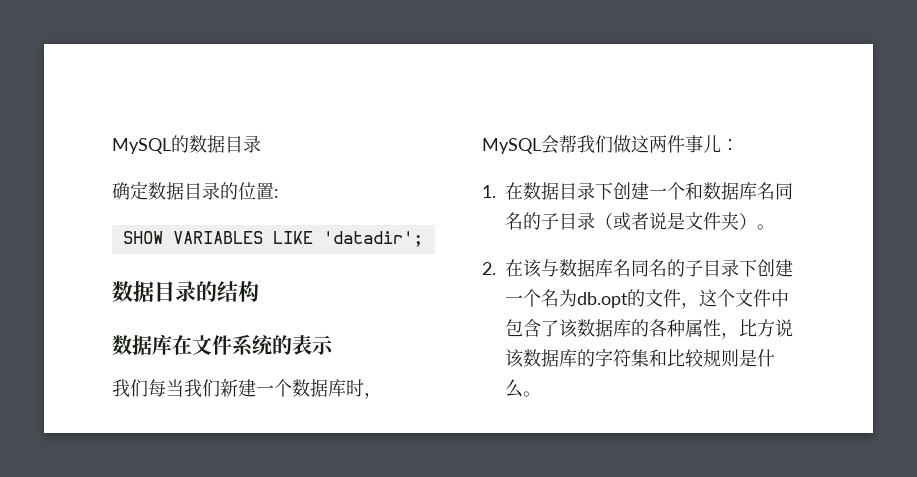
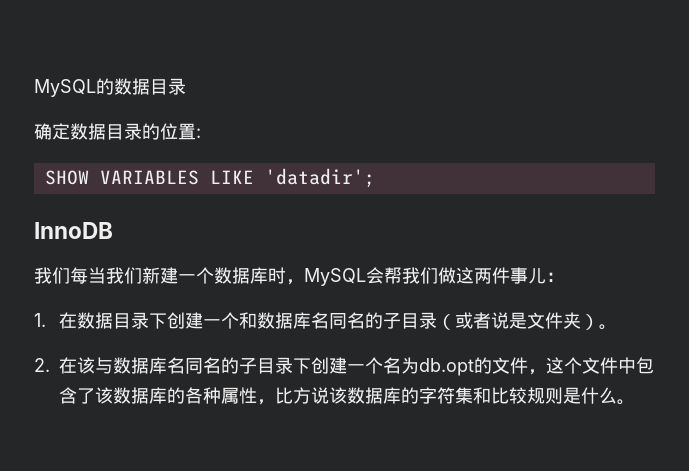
- 数据目录的结构
- 数据库在文件系统的表示
+ InnoDB

